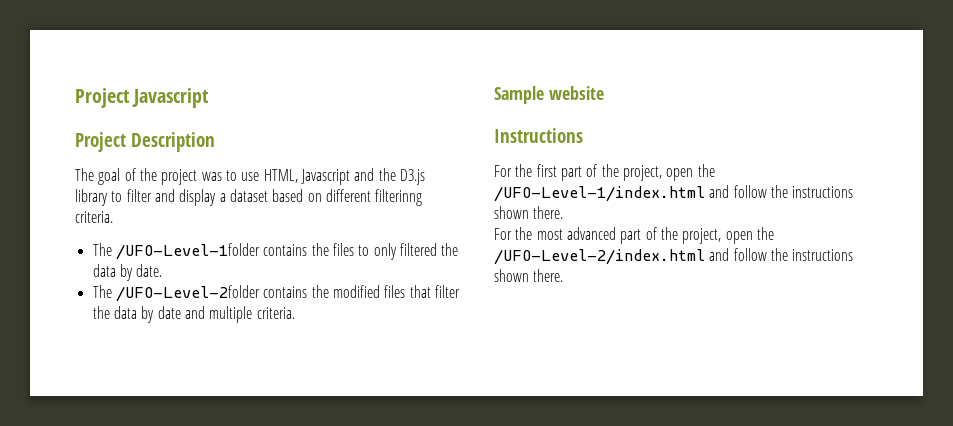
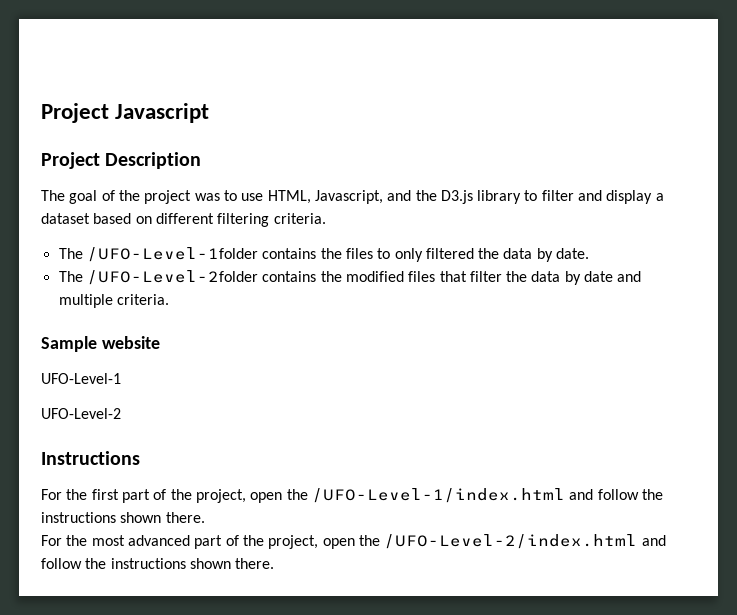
- The goal of the project was to use HTML, Javascript and the D3.js library to filter and display a dataset based on different filterinng criteria.
+ The goal of the project was to use HTML, Javascript, and the D3.js library to filter and display a dataset based on different filtering criteria.
+ UFO-Level-1
+ UFO-Level-2

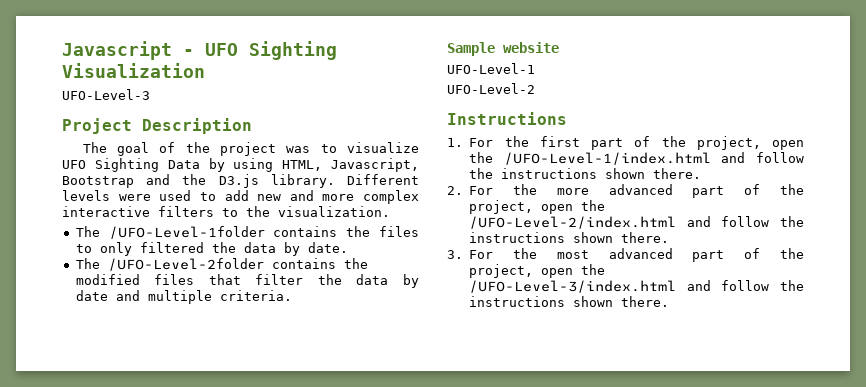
- Project Javascript
+ Javascript - UFO Sighting Visualization
+ UFO-Level-3
- The goal of the project was to use HTML, Javascript, and the D3.js library to filter and display a dataset based on different filtering criteria.
+ The goal of the project was to visualize UFO Sighting Data by using HTML, Javascript, Bootstrap and the D3.js library. Different levels were used to add new and more complex interactive filters to the visualization.
- For the first part of the project, open the /UFO-Level-1/index.html and follow the instructions shown there.
+ 1. For the first part of the project, open the /UFO-Level-1/index.html and follow the instructions shown there.
- For the most advanced part of the project, open the /UFO-Level-2/index.html and follow the instructions shown there.
+ 2. For the more advanced part of the project, open the /UFO-Level-2/index.html and follow the instructions shown there.
+ 3. For the most advanced part of the project, open the /UFO-Level-3/index.html and follow the instructions shown there.

